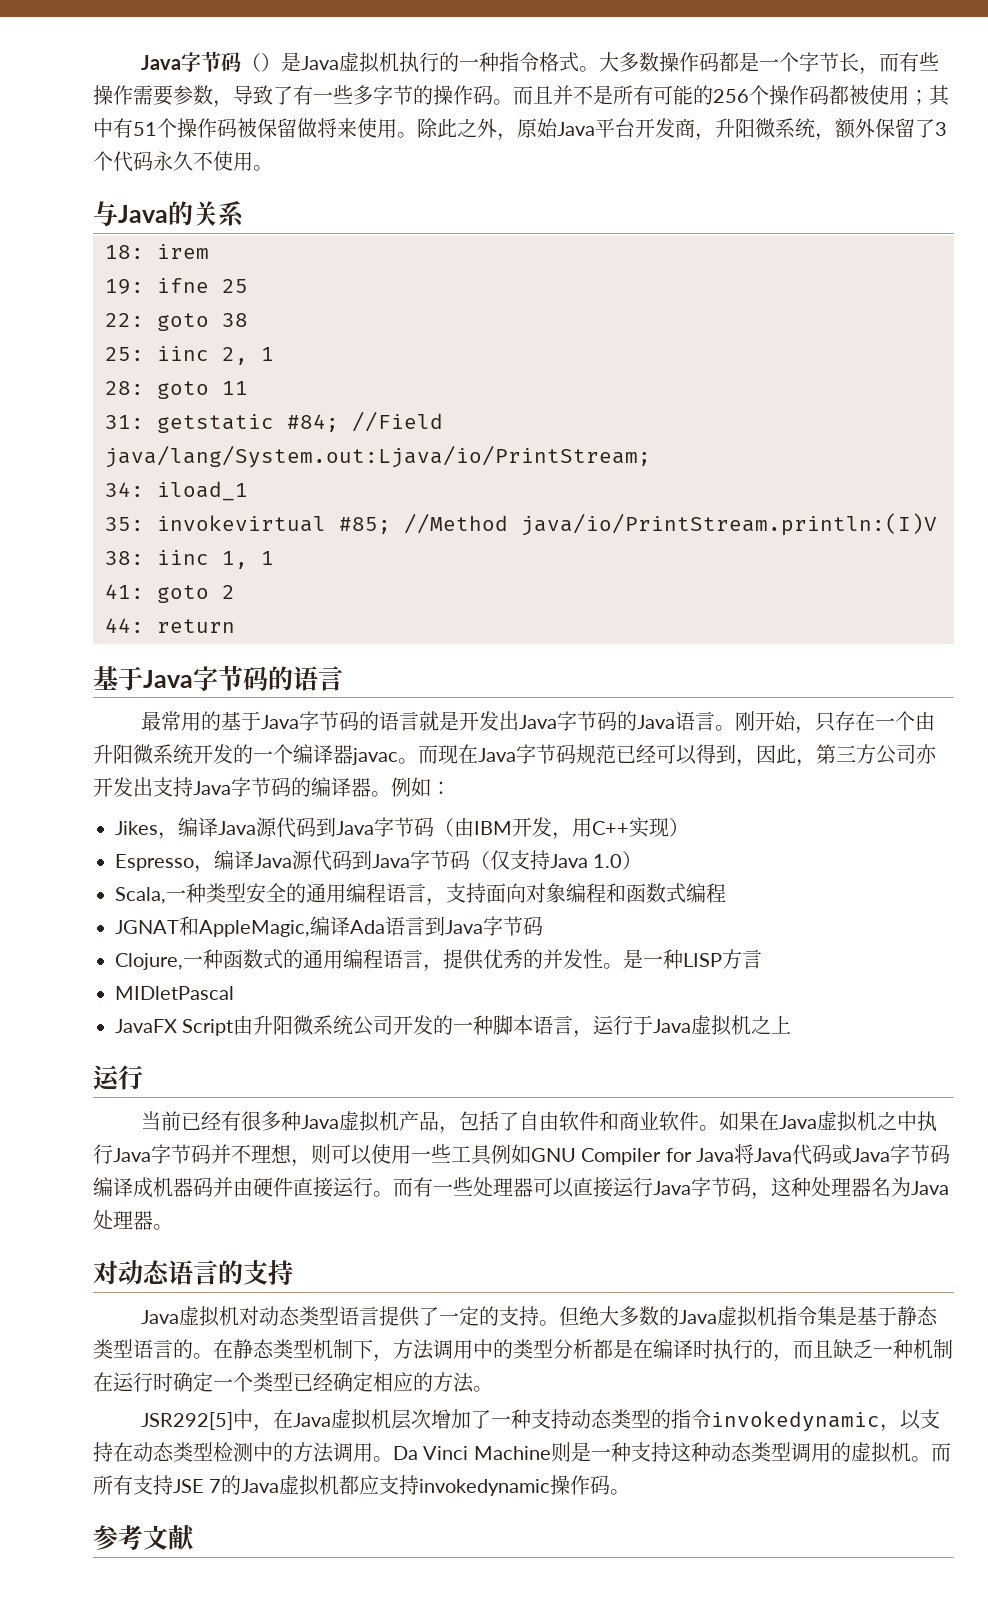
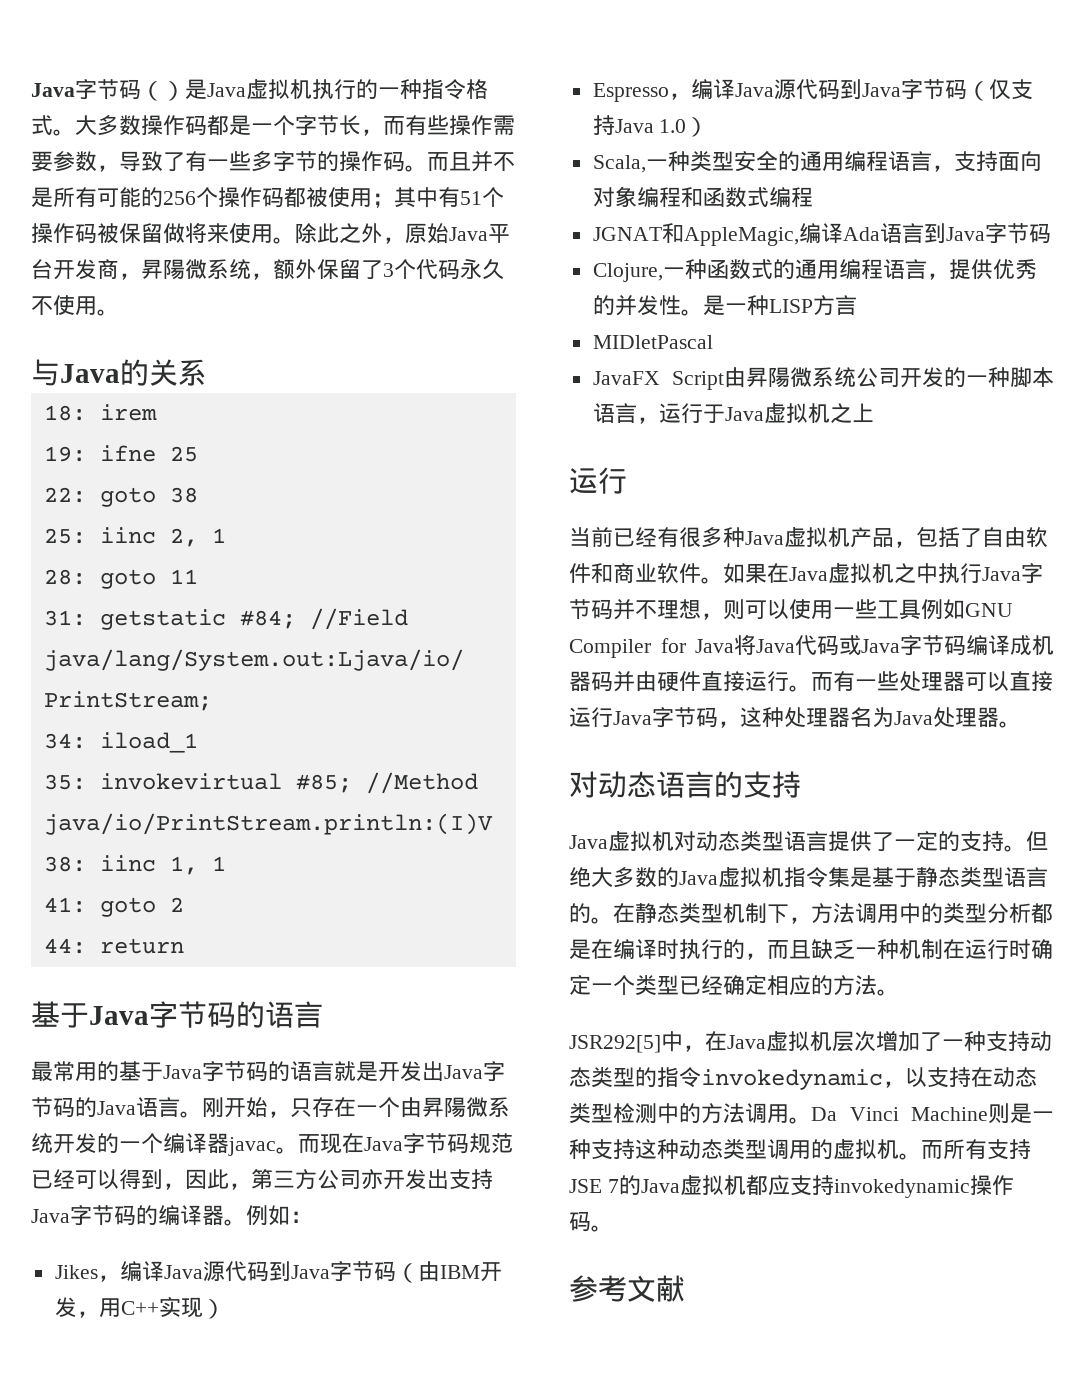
- 除此之外，原始Java平台开发商，升阳微系统，额外保留了3个代码永久不使用。
+ 除此之外，原始Java平台开发商，昇陽微系统，额外保留了3个代码永久不使用。
- 刚开始，只存在一个由升阳微系统开发的一个编译器javac。
+ 刚开始，只存在一个由昇陽微系统开发的一个编译器javac。
- JavaFX Script由升阳微系统公司开发的一种脚本语言，运行于Java虚拟机之上
+ JavaFX Script由昇陽微系统公司开发的一种脚本语言，运行于Java虚拟机之上

